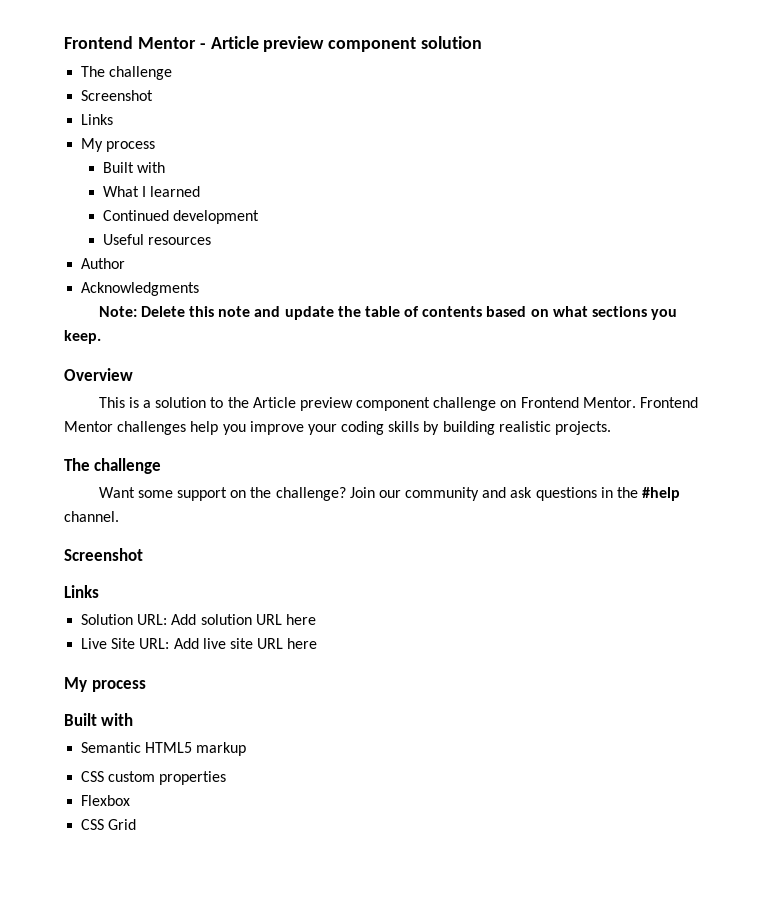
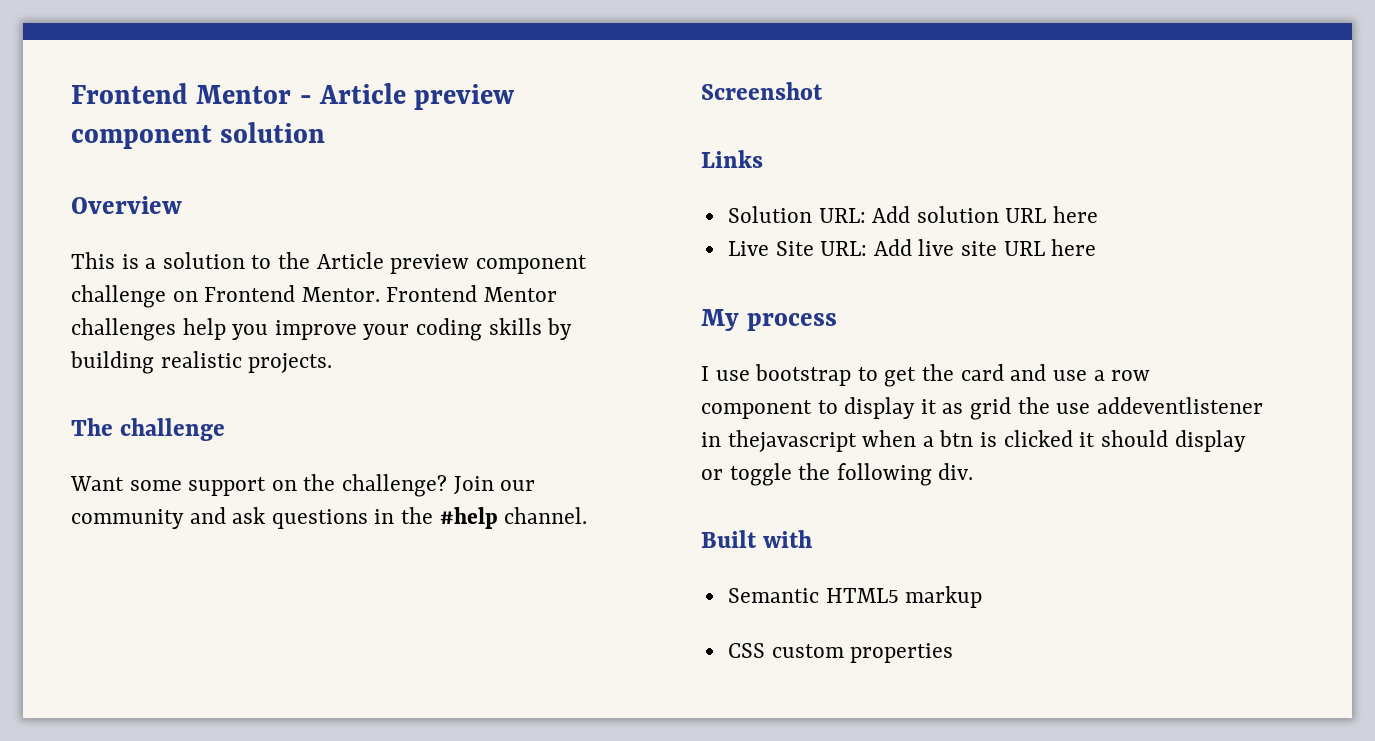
  Frontend Mentor - Article preview component solution
- The challenge
- Screenshot
- Links
- My process
- Built with
- What I learned
- Continued development
- Useful resources
- Author
- Acknowledgments
- Note: Delete this note and update the table of contents based on what sections you keep.
+ I use bootstrap to get the card and use a row component to display it as grid the use addeventlistener in thejavascript when a btn is clicked it should display or toggle the following div.
- Flexbox
- CSS Grid

